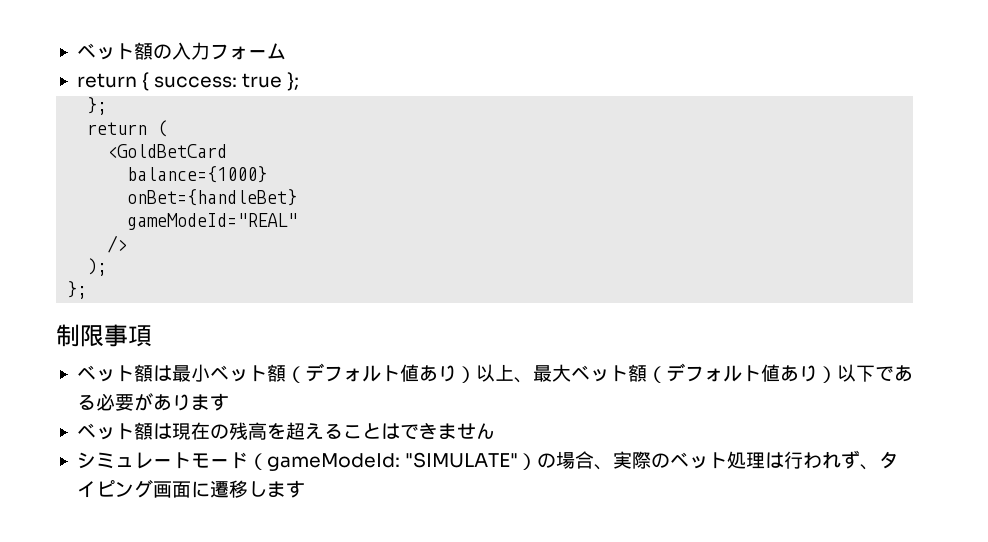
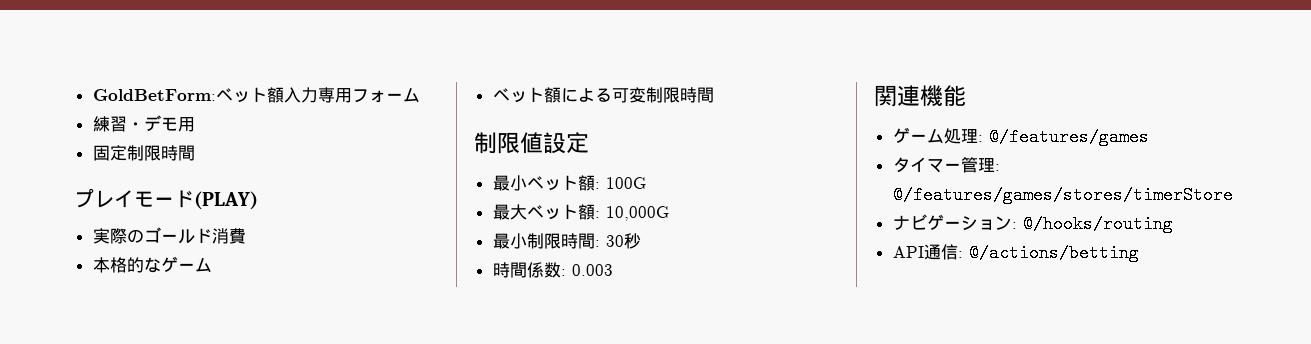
- ベット額の入力フォーム
+ GoldBetForm:ベット額入力専用フォーム
- return { success: true };
- };
- return (
- <GoldBetCard
- balance={1000}
- onBet={handleBet}
- gameModeId="REAL"
- />
- );
- };
- 制限事項
- ベット額は最小ベット額（デフォルト値あり）以上、最大ベット額（デフォルト値あり）以下である必要があります
- ベット額は現在の残高を超えることはできません
- シミュレートモード（gameModeId: "SIMULATE"）の場合、実際のベット処理は行われず、タイピング画面に遷移します
+ 練習・デモ用
+ 固定制限時間
+ プレイモード(PLAY)
+ 実際のゴールド消費
+ 本格的なゲーム
+ ベット額による可変制限時間
+ 制限値設定
+ 最小ベット額: 100G
+ 最大ベット額: 10,000G
+ 最小制限時間: 30秒
+ 時間係数: 0.003
+ 関連機能
+ ゲーム処理: @/features/games
+ タイマー管理: @/features/games/stores/timerStore
+ ナビゲーション: @/hooks/routing
+ API通信: @/actions/betting

